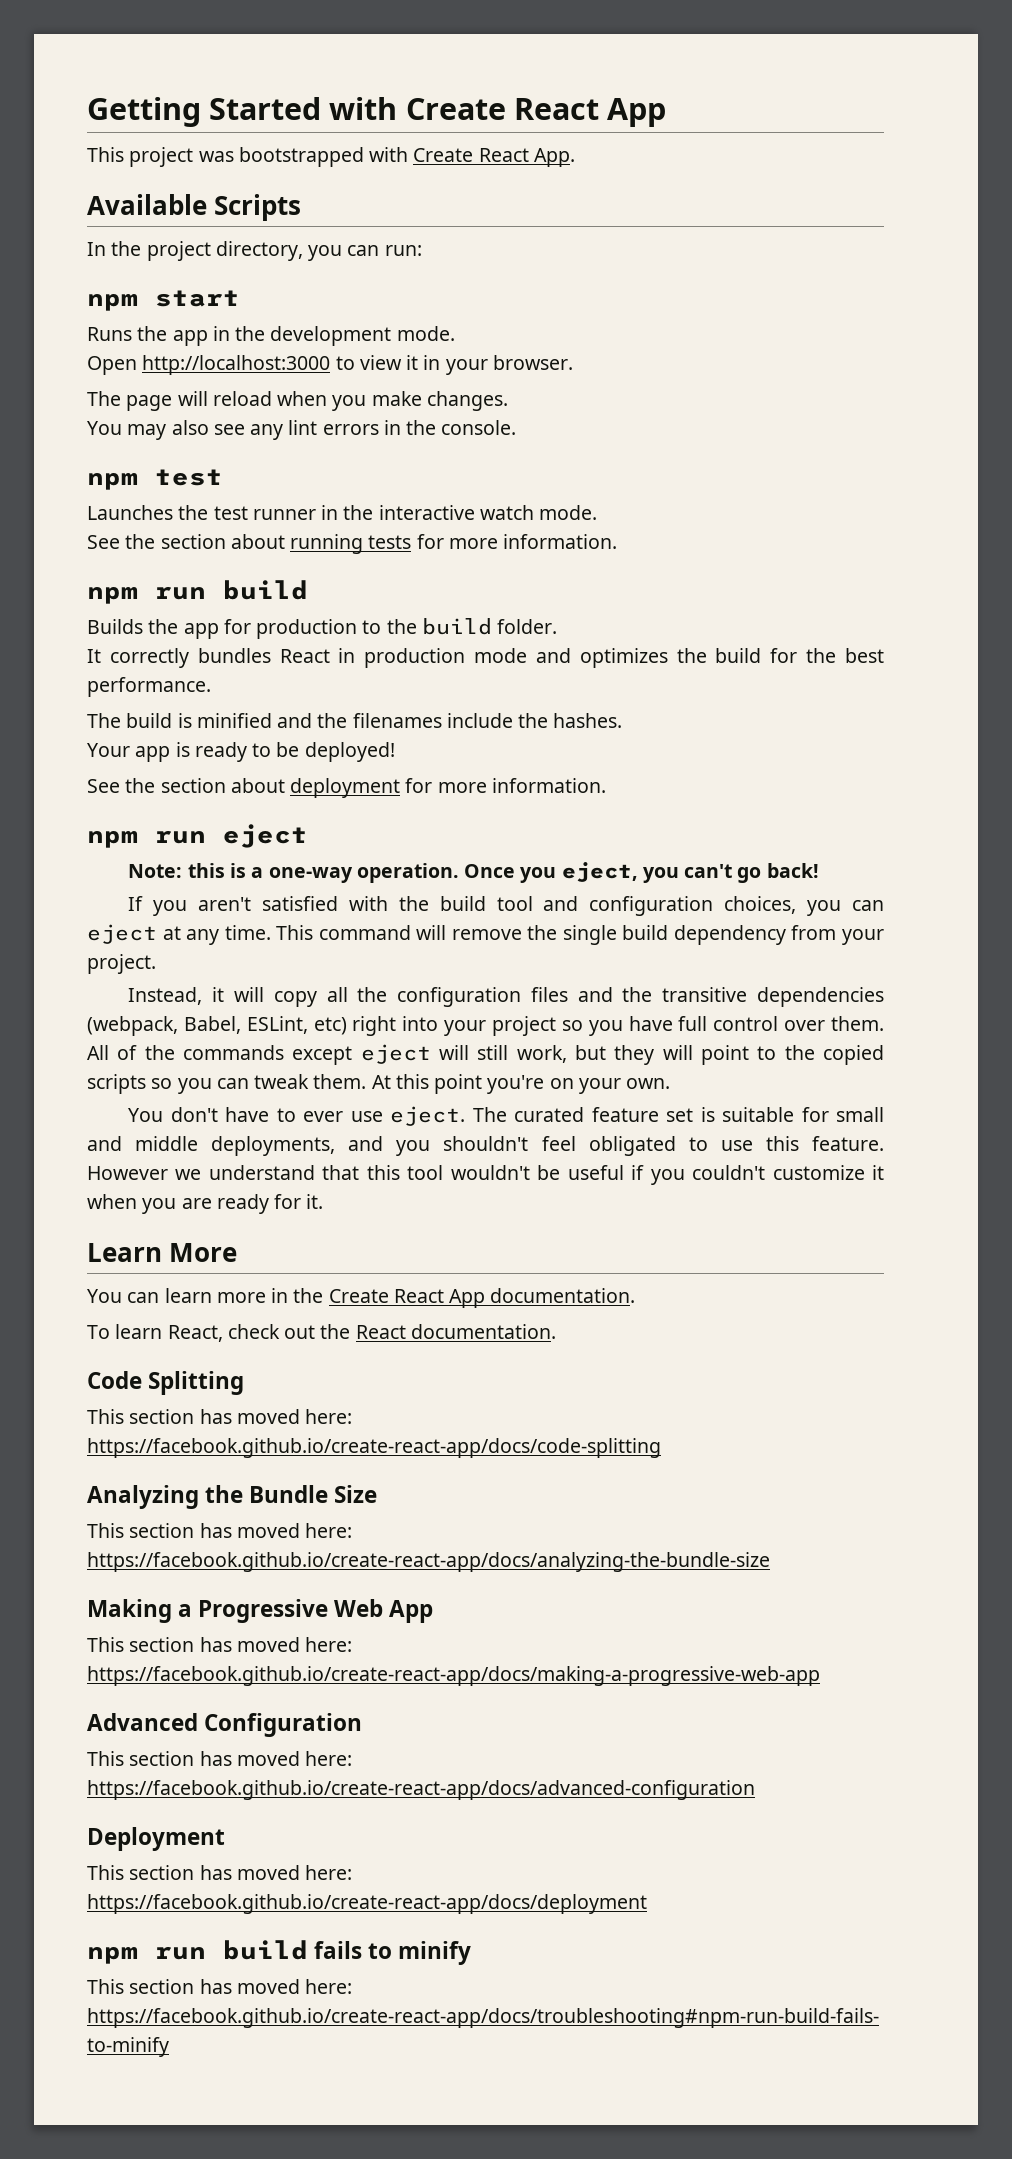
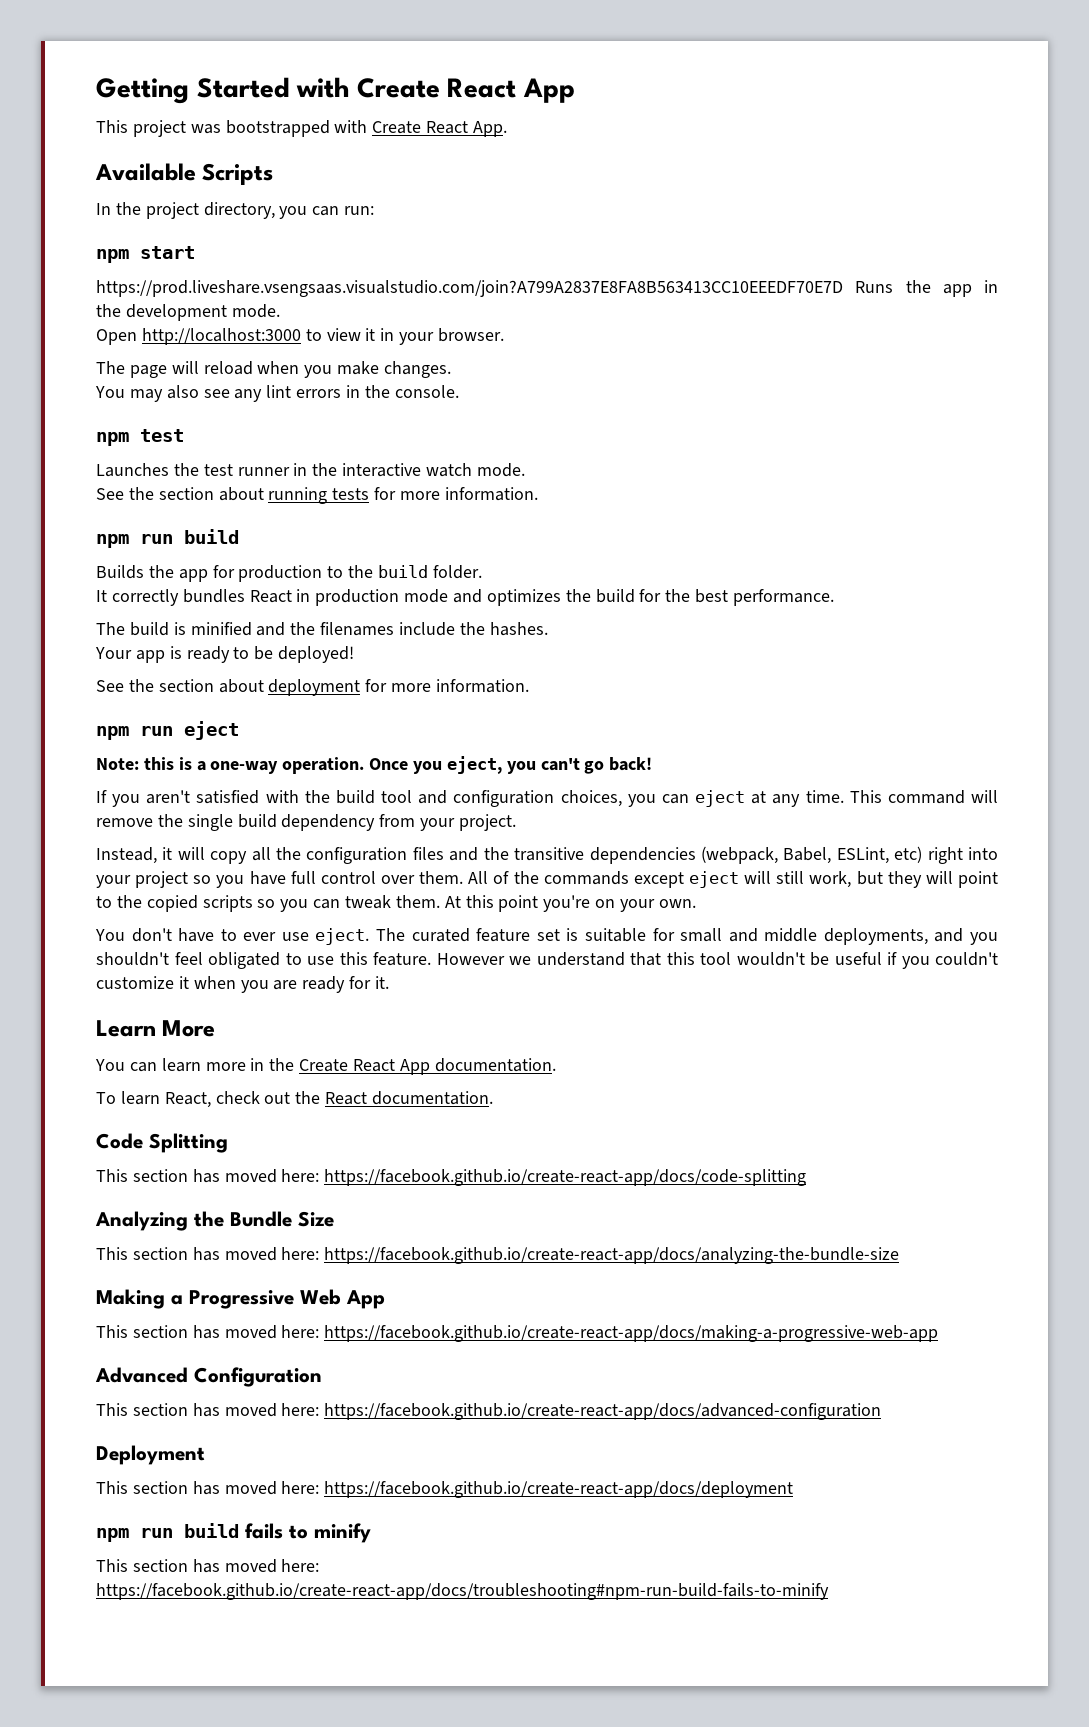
- Runs the app in the development mode.
+ https://prod.liveshare.vsengsaas.visualstudio.com/join?A799A2837E8FA8B563413CC10EEEDF70E7D Runs the app in the development mode.

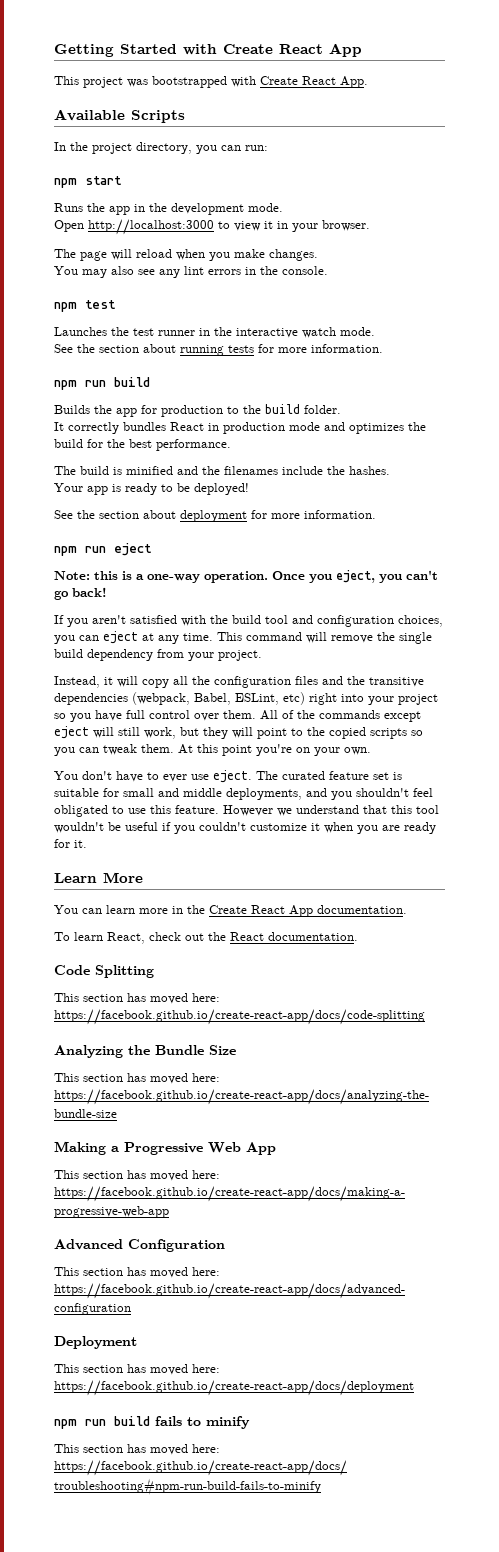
- https://prod.liveshare.vsengsaas.visualstudio.com/join?A799A2837E8FA8B563413CC10EEEDF70E7D Runs the app in the development mode.
+ Runs the app in the development mode.

